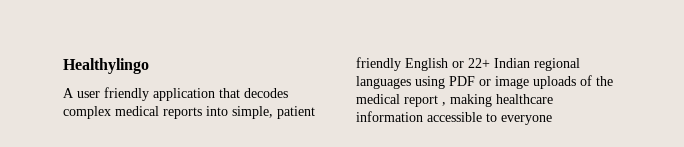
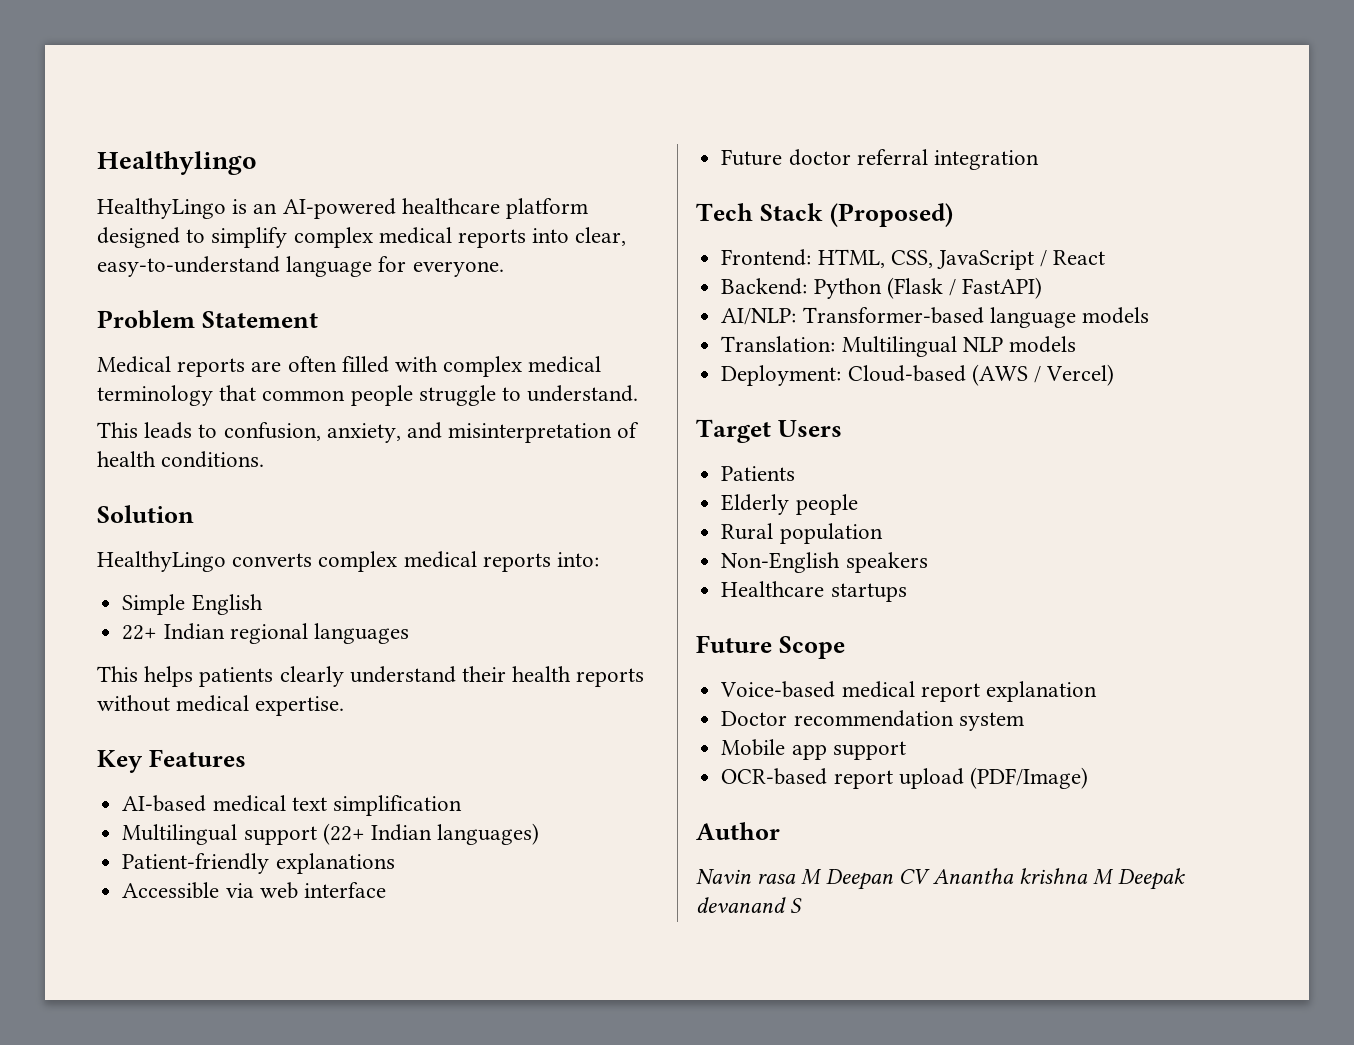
- A user friendly application that decodes complex medical reports into simple, patient friendly English or 22+ Indian regional languages using PDF or image uploads of the medical report , making healthcare information accessible to everyone
+ HealthyLingo is an AI-powered healthcare platform designed to simplify complex medical reports into clear, easy-to-understand language for everyone.
+ Problem Statement
+ Medical reports are often filled with complex medical terminology that common people struggle to understand.
+ This leads to confusion, anxiety, and misinterpretation of health conditions.
+ Solution
+ HealthyLingo converts complex medical reports into:
+ Simple English
+ 22+ Indian regional languages
+ This helps patients clearly understand their health reports without medical expertise.
+ Key Features
+ AI-based medical text simplification
+ Multilingual support (22+ Indian languages)
+ Patient-friendly explanations
+ Accessible via web interface
+ Future doctor referral integration
+ Tech Stack (Proposed)
+ Frontend: HTML, CSS, JavaScript / React
+ Backend: Python (Flask / FastAPI)
+ AI/NLP: Transformer-based language models
+ Translation: Multilingual NLP models
+ Deployment: Cloud-based (AWS / Vercel)
+ Target Users
+ Patients
+ Elderly people
+ Rural population
+ Non-English speakers
+ Healthcare startups
+ Future Scope
+ Voice-based medical report explanation
+ Doctor recommendation system
+ Mobile app support
+ OCR-based report upload (PDF/Image)
+ Author
+ Navin rasa M Deepan CV Anantha krishna M Deepak devanand S

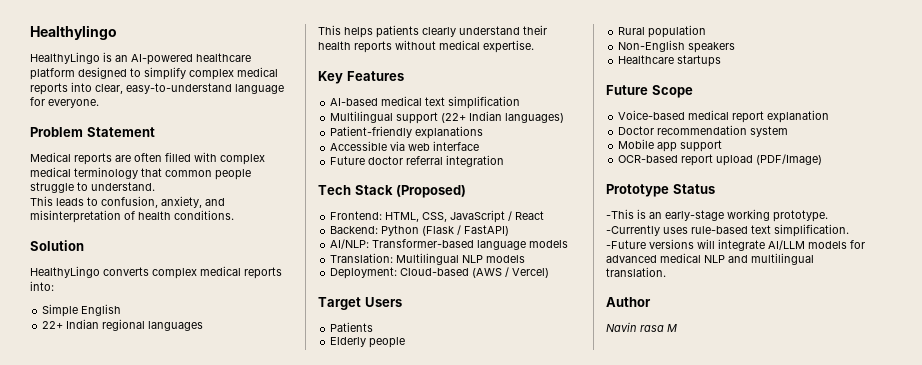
+ Prototype Status
+ -This is an early-stage working prototype. -Currently uses rule-based text simplification. -Future versions will integrate AI/LLM models for advanced medical NLP and multilingual translation.
  Author
- Navin rasa M Deepan CV Anantha krishna M Deepak devanand S
+ Navin rasa M

